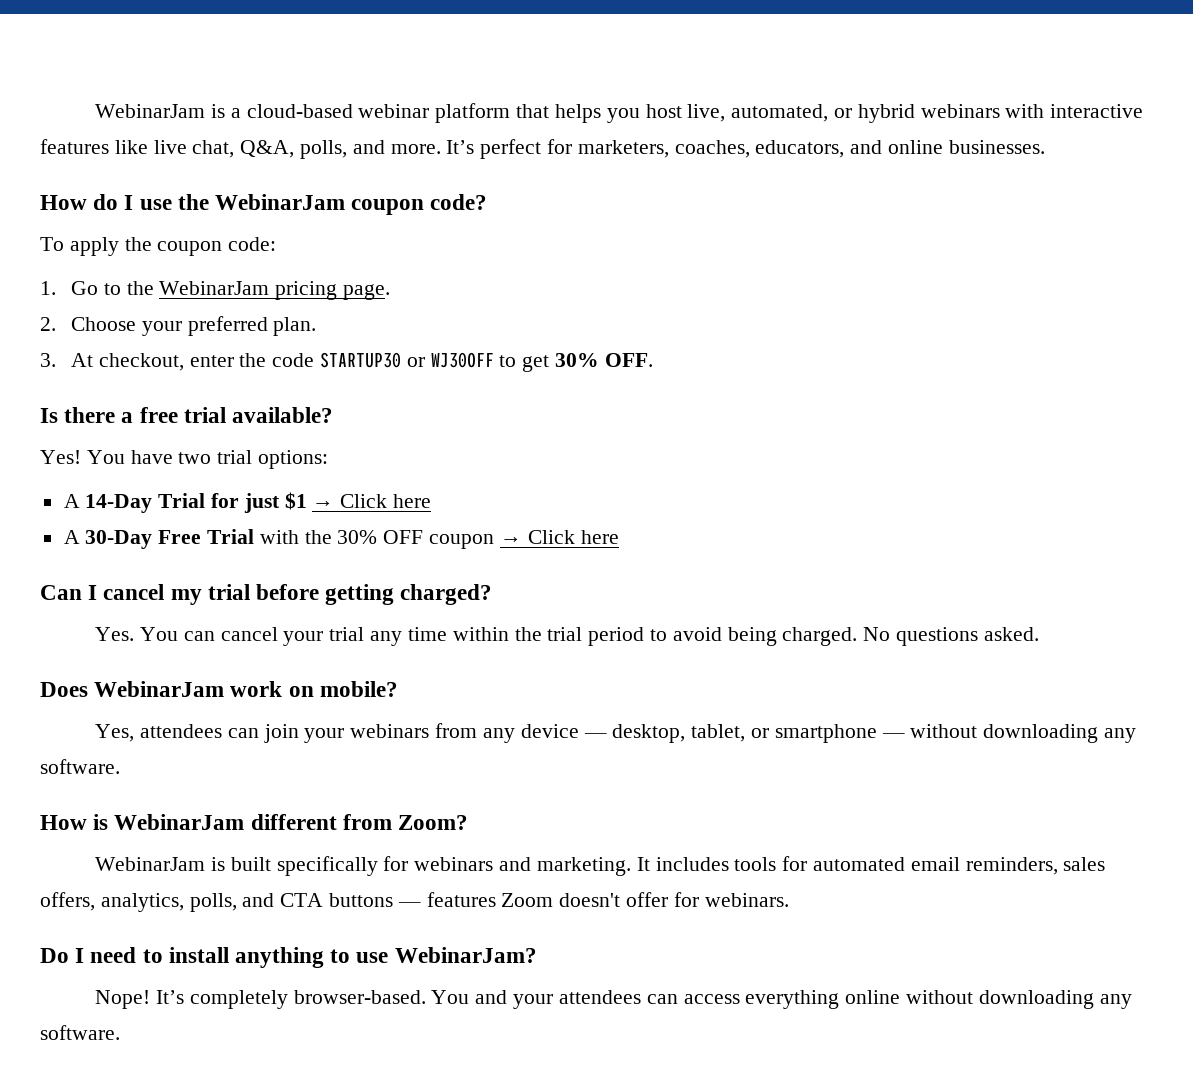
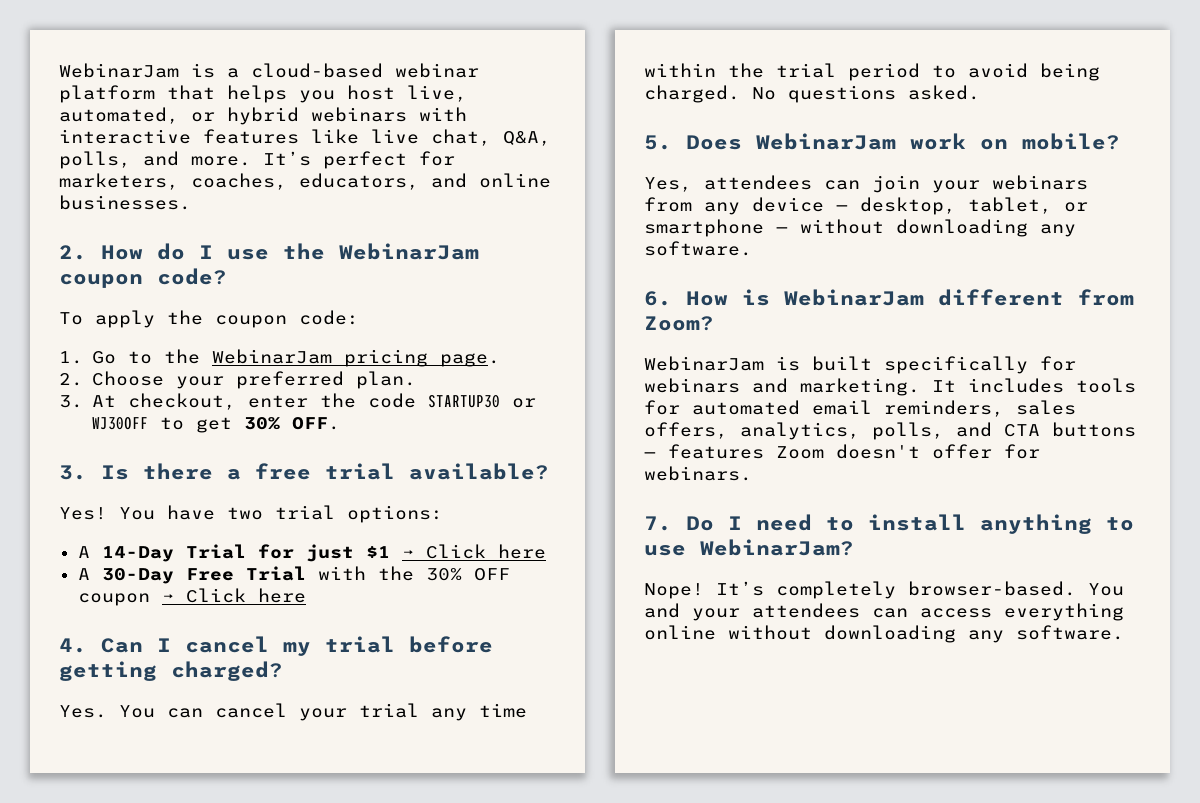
- How do I use the WebinarJam coupon code?
+ 2. How do I use the WebinarJam coupon code?
- Is there a free trial available?
+ 3. Is there a free trial available?
- Can I cancel my trial before getting charged?
+ 4. Can I cancel my trial before getting charged?
- Does WebinarJam work on mobile?
+ 5. Does WebinarJam work on mobile?
- How is WebinarJam different from Zoom?
+ 6. How is WebinarJam different from Zoom?
- Do I need to install anything to use WebinarJam?
+ 7. Do I need to install anything to use WebinarJam?

